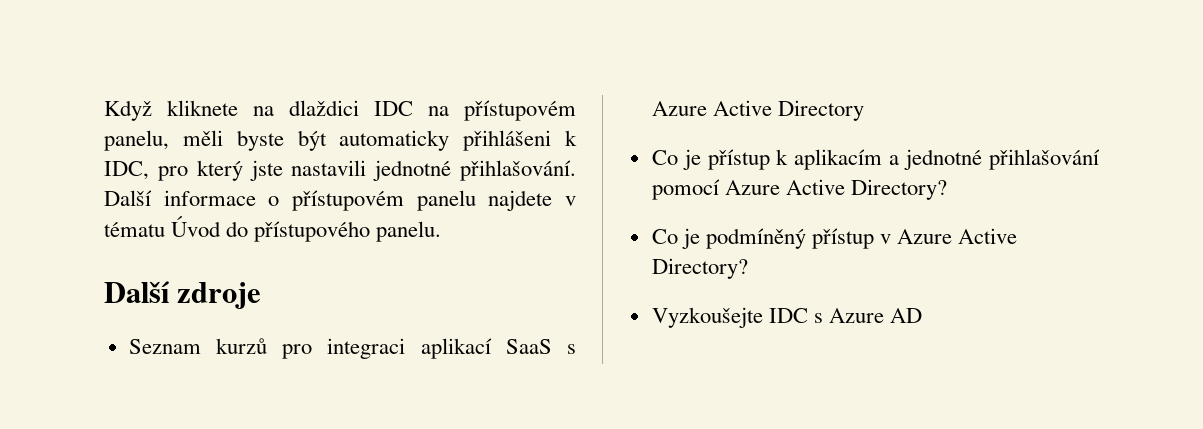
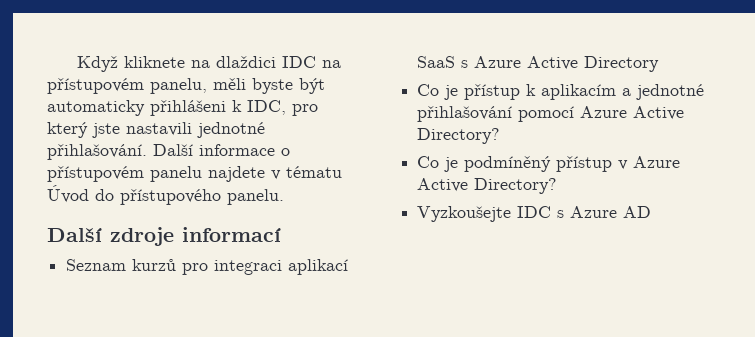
- Další zdroje
+ Další zdroje informací

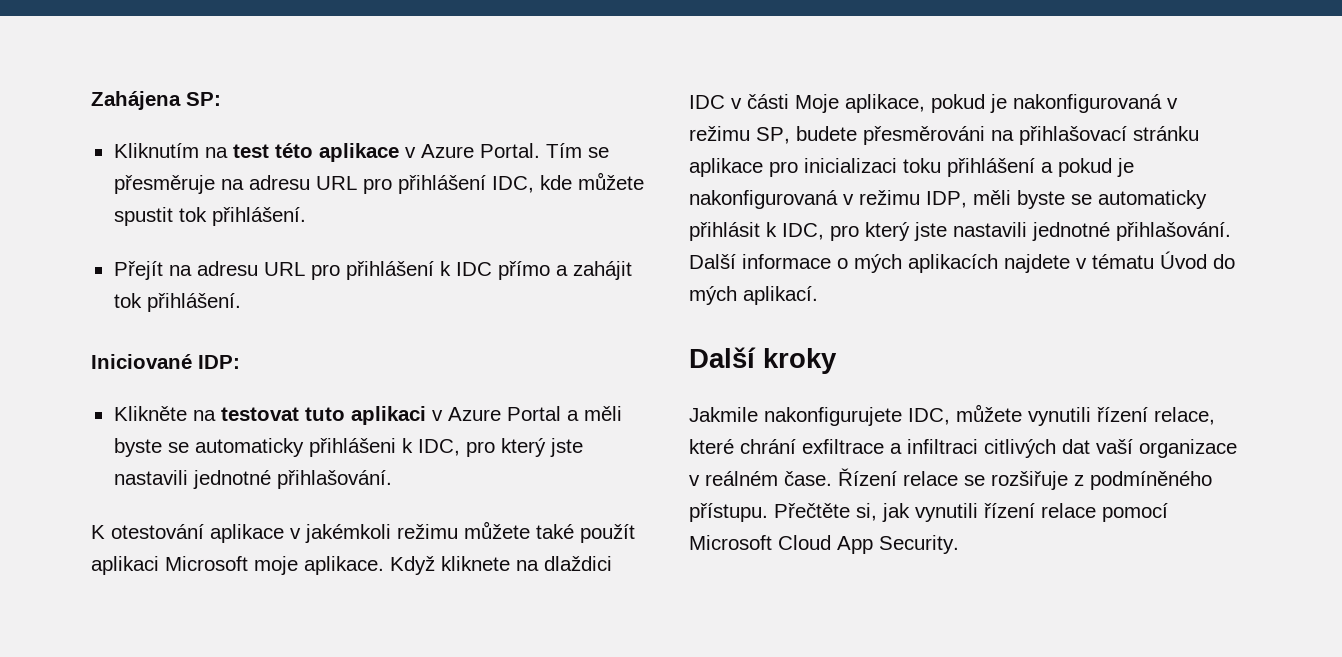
+ Zahájena SP:
+ Kliknutím na test této aplikace v Azure Portal. Tím se přesměruje na adresu URL pro přihlášení IDC, kde můžete spustit tok přihlášení.
+ Přejít na adresu URL pro přihlášení k IDC přímo a zahájit tok přihlášení.
+ Iniciované IDP:
+ Klikněte na testovat tuto aplikaci v Azure Portal a měli byste se automaticky přihlášeni k IDC, pro který jste nastavili jednotné přihlašování.
+ K otestování aplikace v jakémkoli režimu můžete také použít aplikaci Microsoft moje aplikace.
- Když kliknete na dlaždici IDC na přístupovém panelu, měli byste být automaticky přihlášeni k IDC, pro který jste nastavili jednotné přihlašování.
+ Když kliknete na dlaždici IDC v části Moje aplikace, pokud je nakonfigurovaná v režimu SP, budete přesměrováni na přihlašovací stránku aplikace pro inicializaci toku přihlášení a pokud je nakonfigurovaná v režimu IDP, měli byste se automaticky přihlásit k IDC, pro který jste nastavili jednotné přihlašování.
- Další informace o přístupovém panelu najdete v tématu Úvod do přístupového panelu.
- Další zdroje informací
- Seznam kurzů pro integraci aplikací SaaS s Azure Active Directory
- Co je přístup k aplikacím a jednotné přihlašování pomocí Azure Active Directory?
- Co je podmíněný přístup v Azure Active Directory?
- Vyzkoušejte IDC s Azure AD
+ Další informace o mých aplikacích najdete v tématu Úvod do mých aplikací.
+ Další kroky
+ Jakmile nakonfigurujete IDC, můžete vynutili řízení relace, které chrání exfiltrace a infiltraci citlivých dat vaší organizace v reálném čase. Řízení relace se rozšiřuje z podmíněného přístupu. Přečtěte si, jak vynutili řízení relace pomocí Microsoft Cloud App Security.

